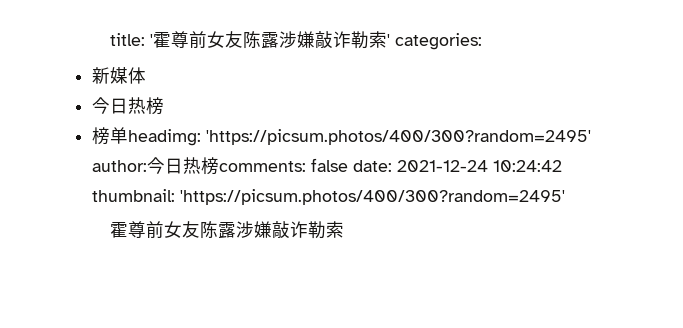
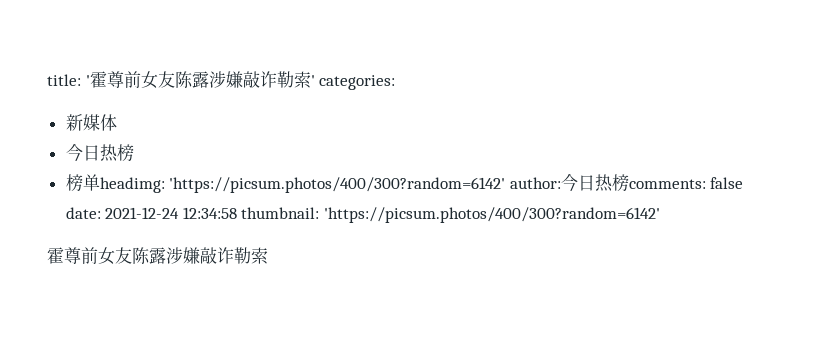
- 榜单headimg: 'https://picsum.photos/400/300?random=2495' author:今日热榜comments: false date: 2021-12-24 10:24:42 thumbnail: 'https://picsum.photos/400/300?random=2495'
+ 榜单headimg: 'https://picsum.photos/400/300?random=6142' author:今日热榜comments: false date: 2021-12-24 12:34:58 thumbnail: 'https://picsum.photos/400/300?random=6142'

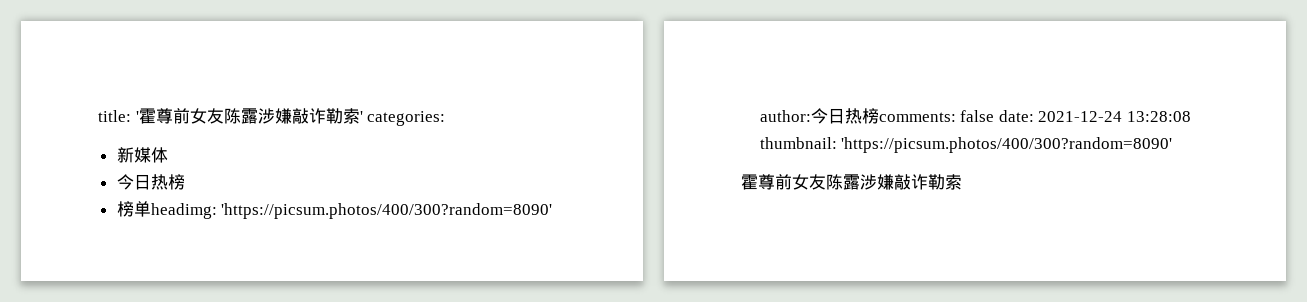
- 榜单headimg: 'https://picsum.photos/400/300?random=6142' author:今日热榜comments: false date: 2021-12-24 12:34:58 thumbnail: 'https://picsum.photos/400/300?random=6142'
+ 榜单headimg: 'https://picsum.photos/400/300?random=8090' author:今日热榜comments: false date: 2021-12-24 13:28:08 thumbnail: 'https://picsum.photos/400/300?random=8090'

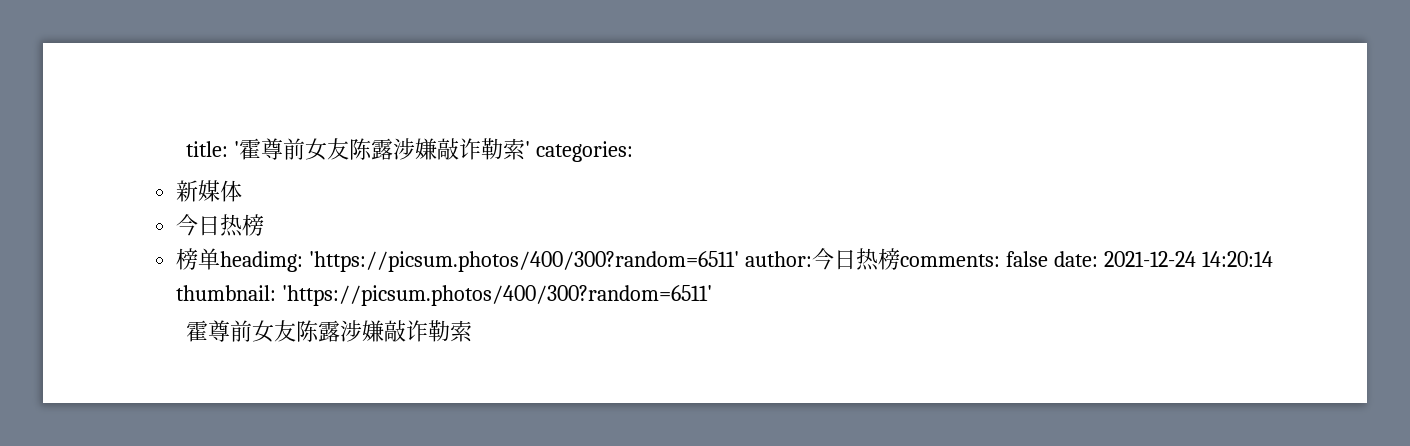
- 榜单headimg: 'https://picsum.photos/400/300?random=8090' author:今日热榜comments: false date: 2021-12-24 13:28:08 thumbnail: 'https://picsum.photos/400/300?random=8090'
+ 榜单headimg: 'https://picsum.photos/400/300?random=6511' author:今日热榜comments: false date: 2021-12-24 14:20:14 thumbnail: 'https://picsum.photos/400/300?random=6511'

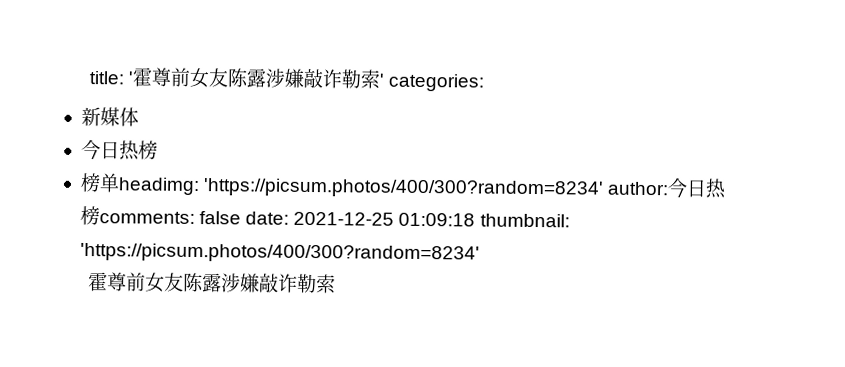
- 榜单headimg: 'https://picsum.photos/400/300?random=6511' author:今日热榜comments: false date: 2021-12-24 14:20:14 thumbnail: 'https://picsum.photos/400/300?random=6511'
+ 榜单headimg: 'https://picsum.photos/400/300?random=8234' author:今日热榜comments: false date: 2021-12-25 01:09:18 thumbnail: 'https://picsum.photos/400/300?random=8234'

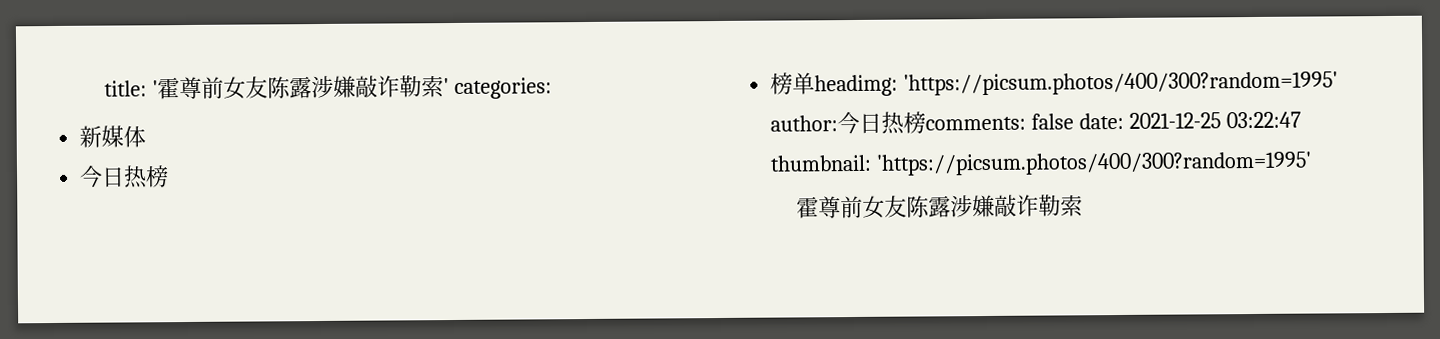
- 榜单headimg: 'https://picsum.photos/400/300?random=8234' author:今日热榜comments: false date: 2021-12-25 01:09:18 thumbnail: 'https://picsum.photos/400/300?random=8234'
+ 榜单headimg: 'https://picsum.photos/400/300?random=1995' author:今日热榜comments: false date: 2021-12-25 03:22:47 thumbnail: 'https://picsum.photos/400/300?random=1995'

